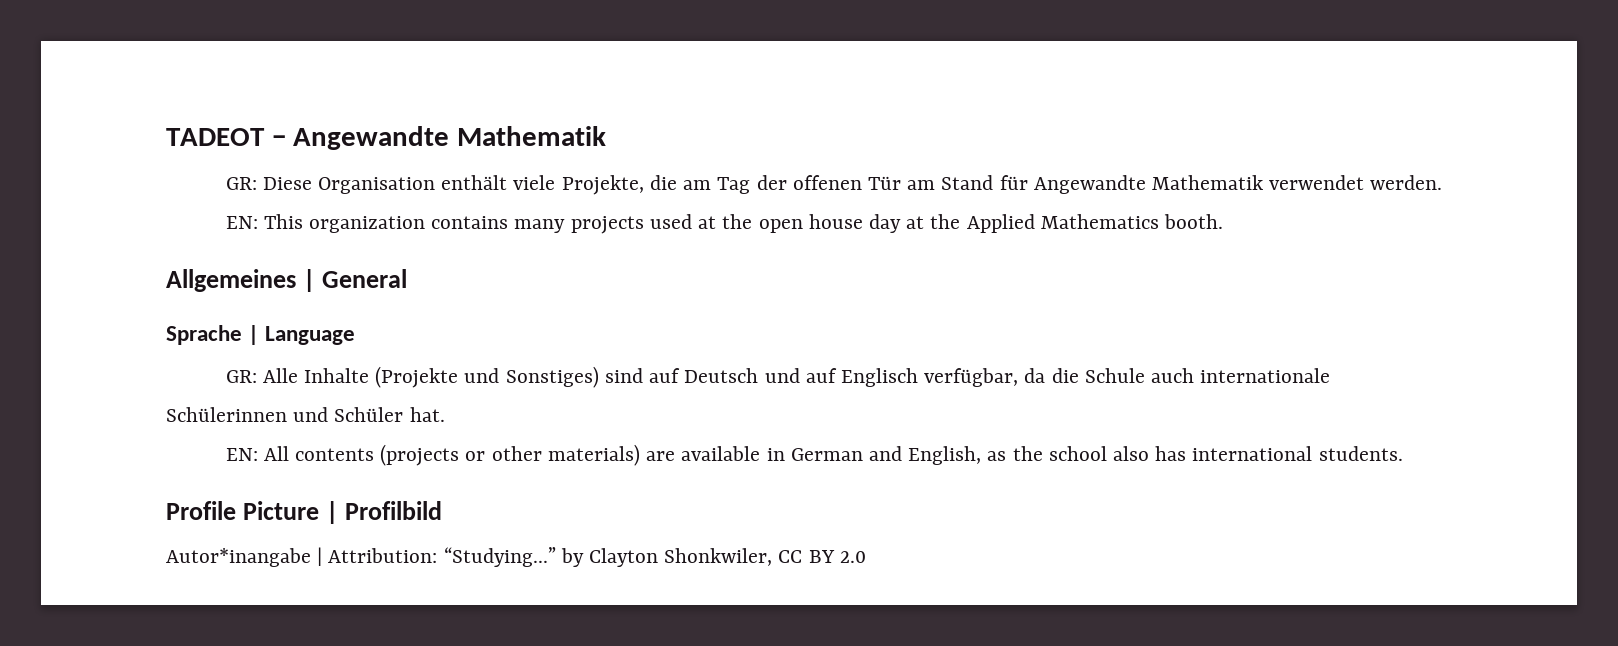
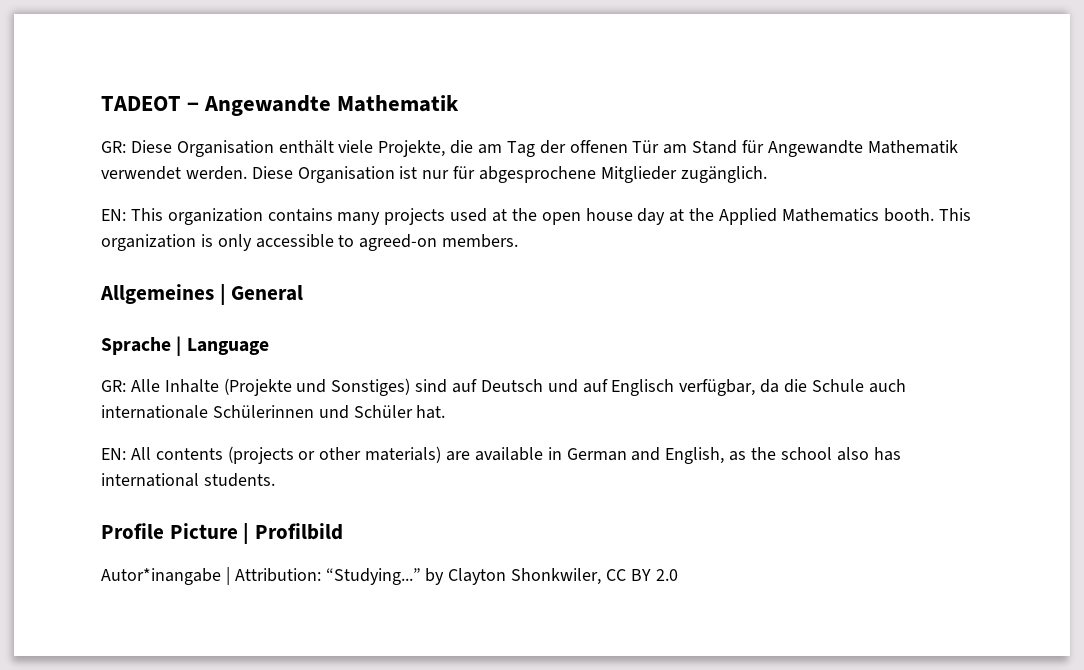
+ Diese Organisation ist nur für abgesprochene Mitglieder zugänglich.
+ This organization is only accessible to agreed-on members.

